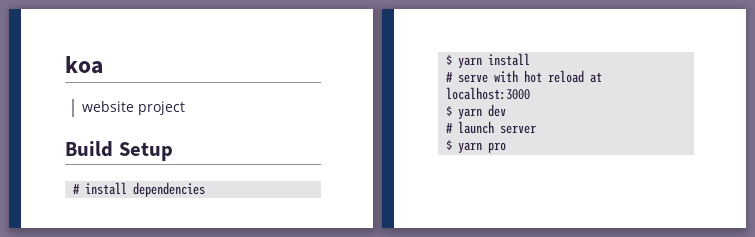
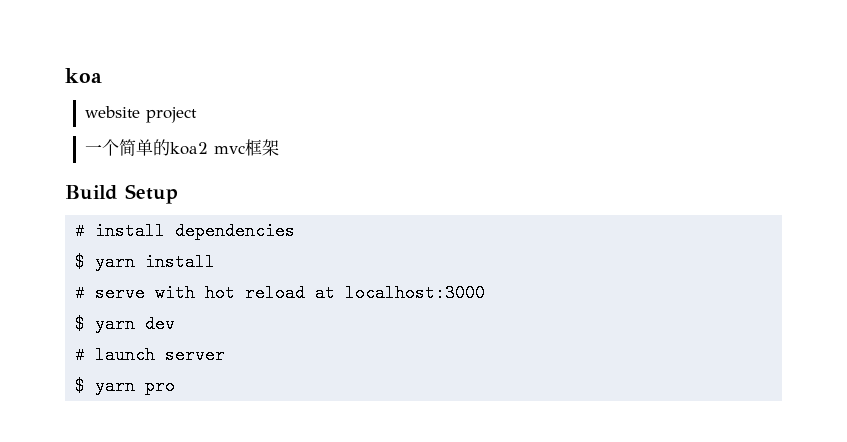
+ 一个简单的koa2 mvc框架

